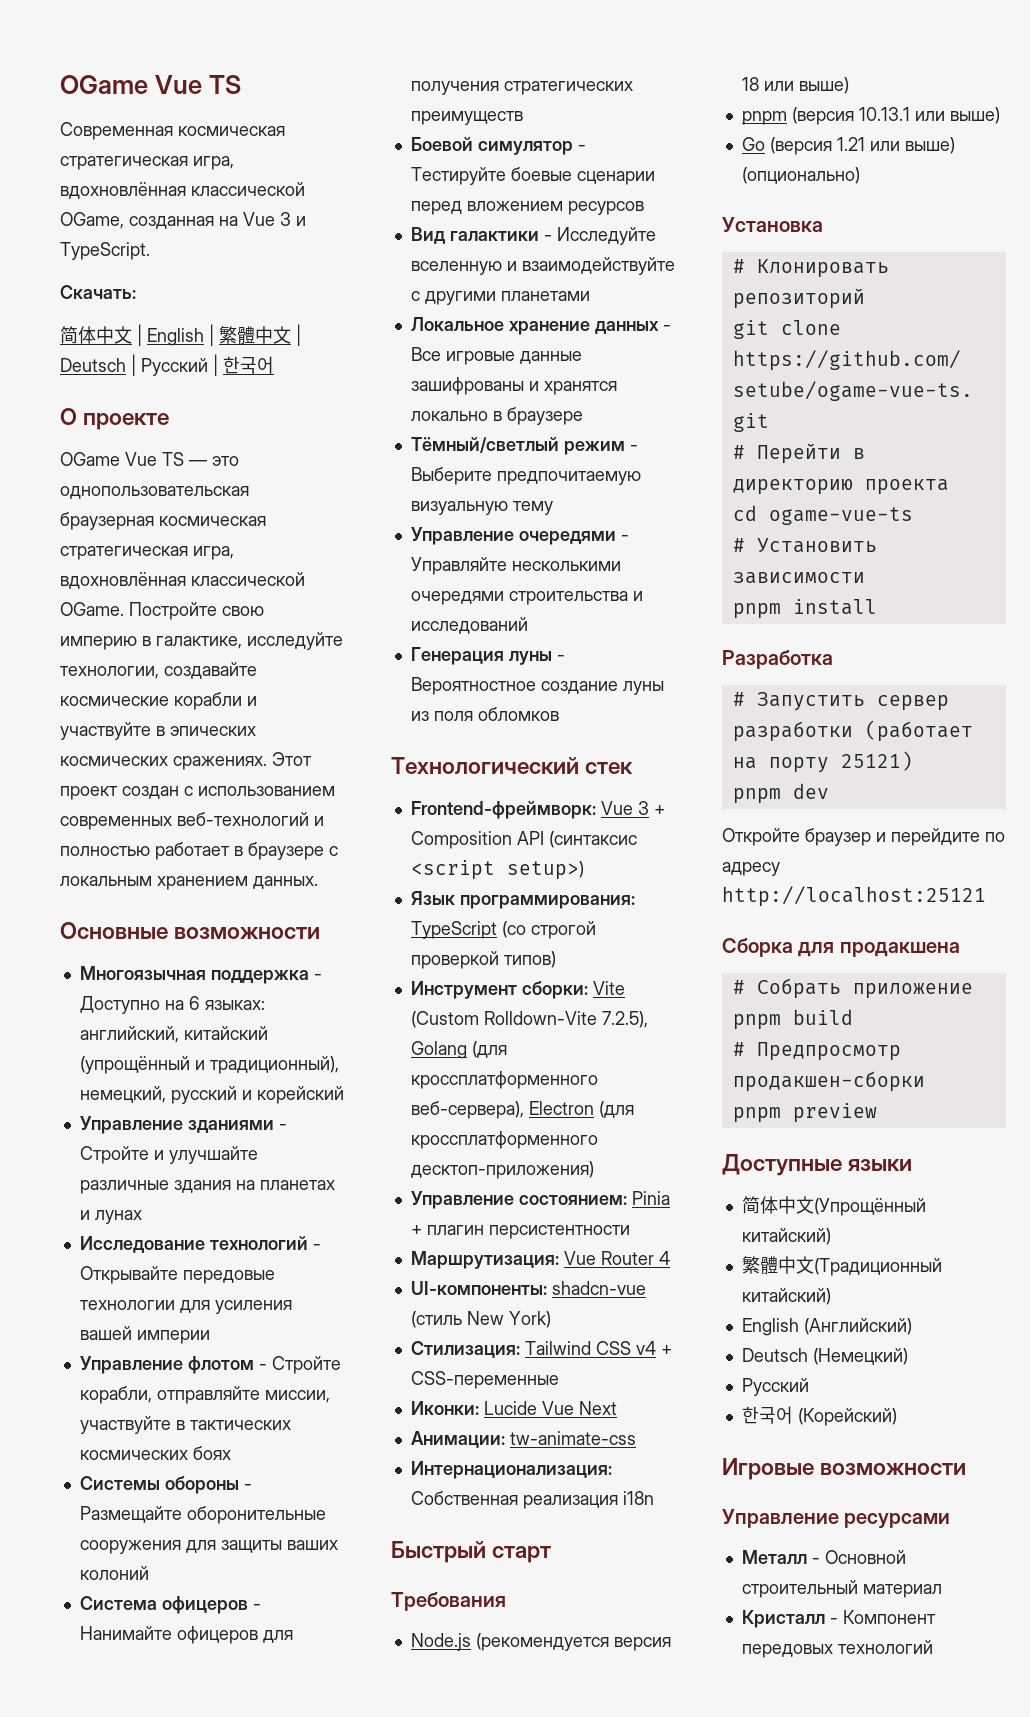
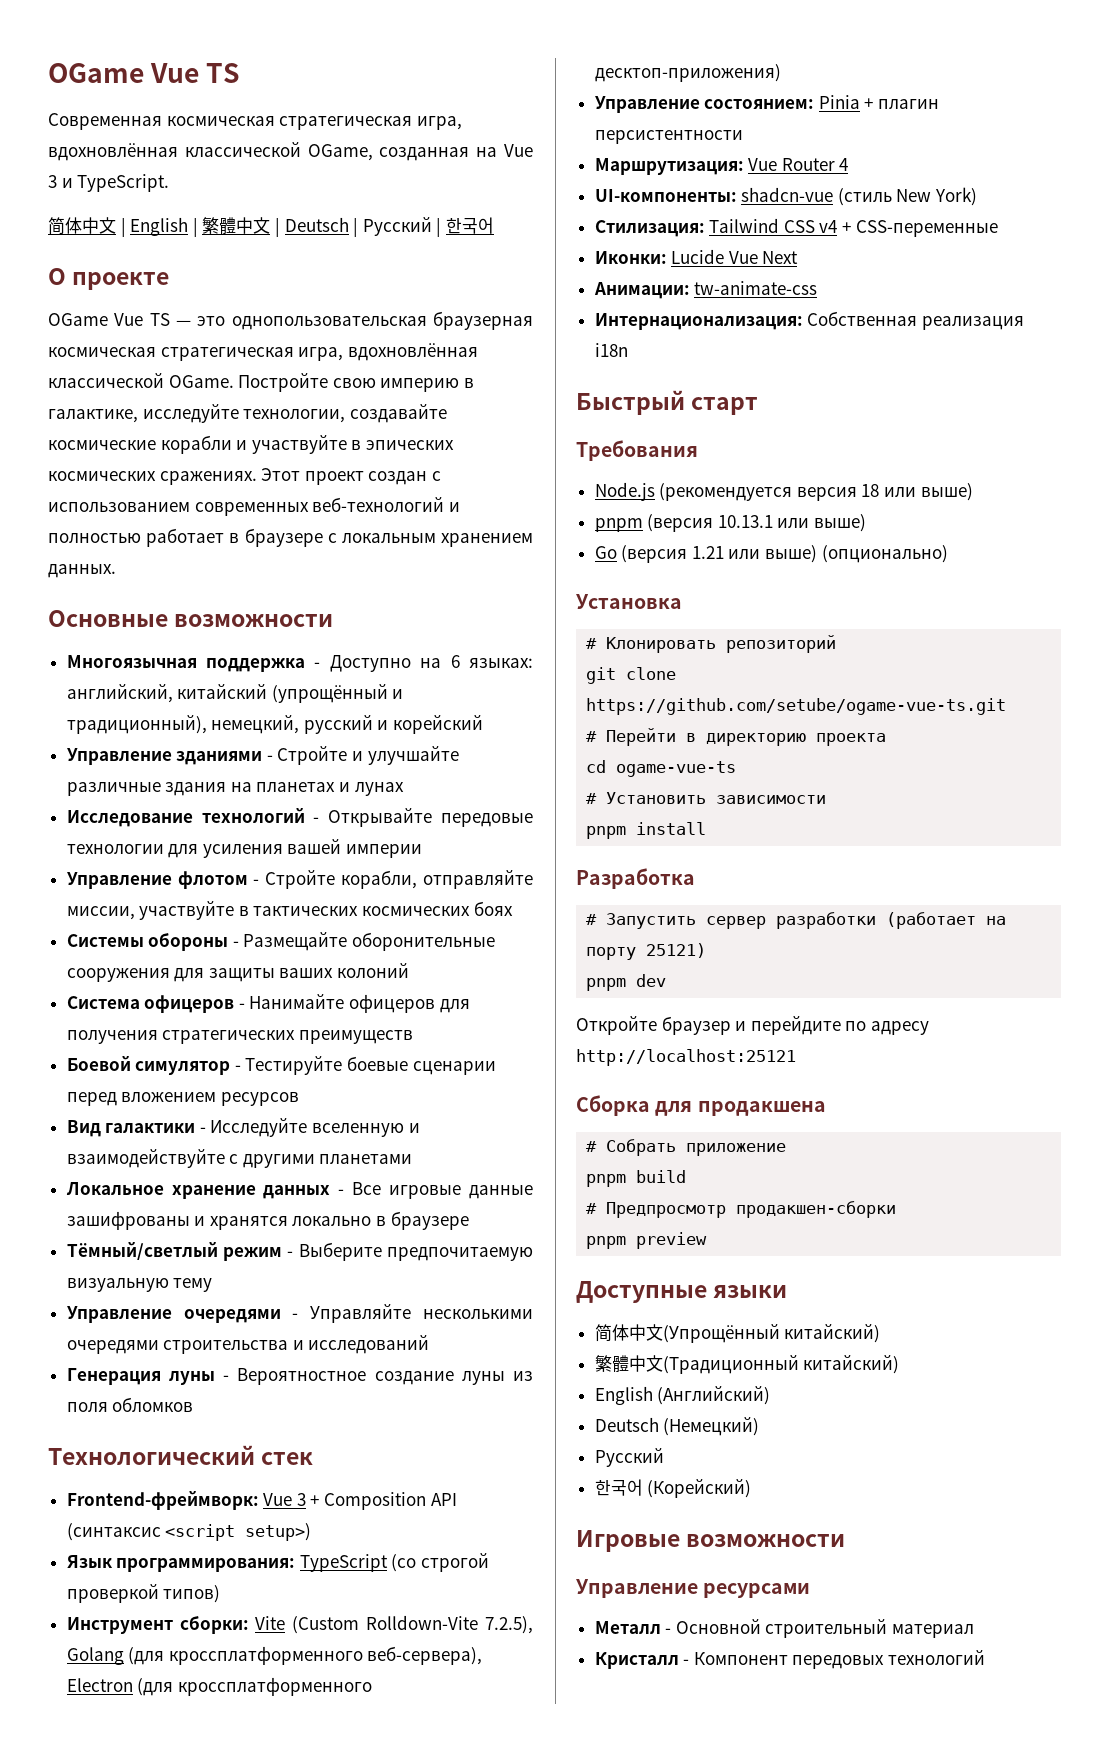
- Скачать:

